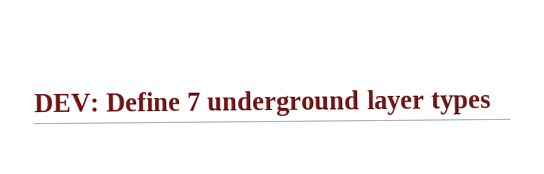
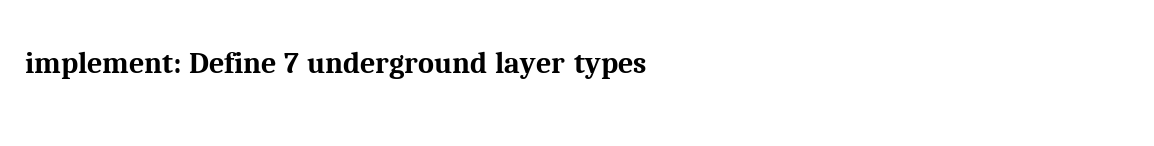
- DEV: Define 7 underground layer types
+ implement: Define 7 underground layer types

